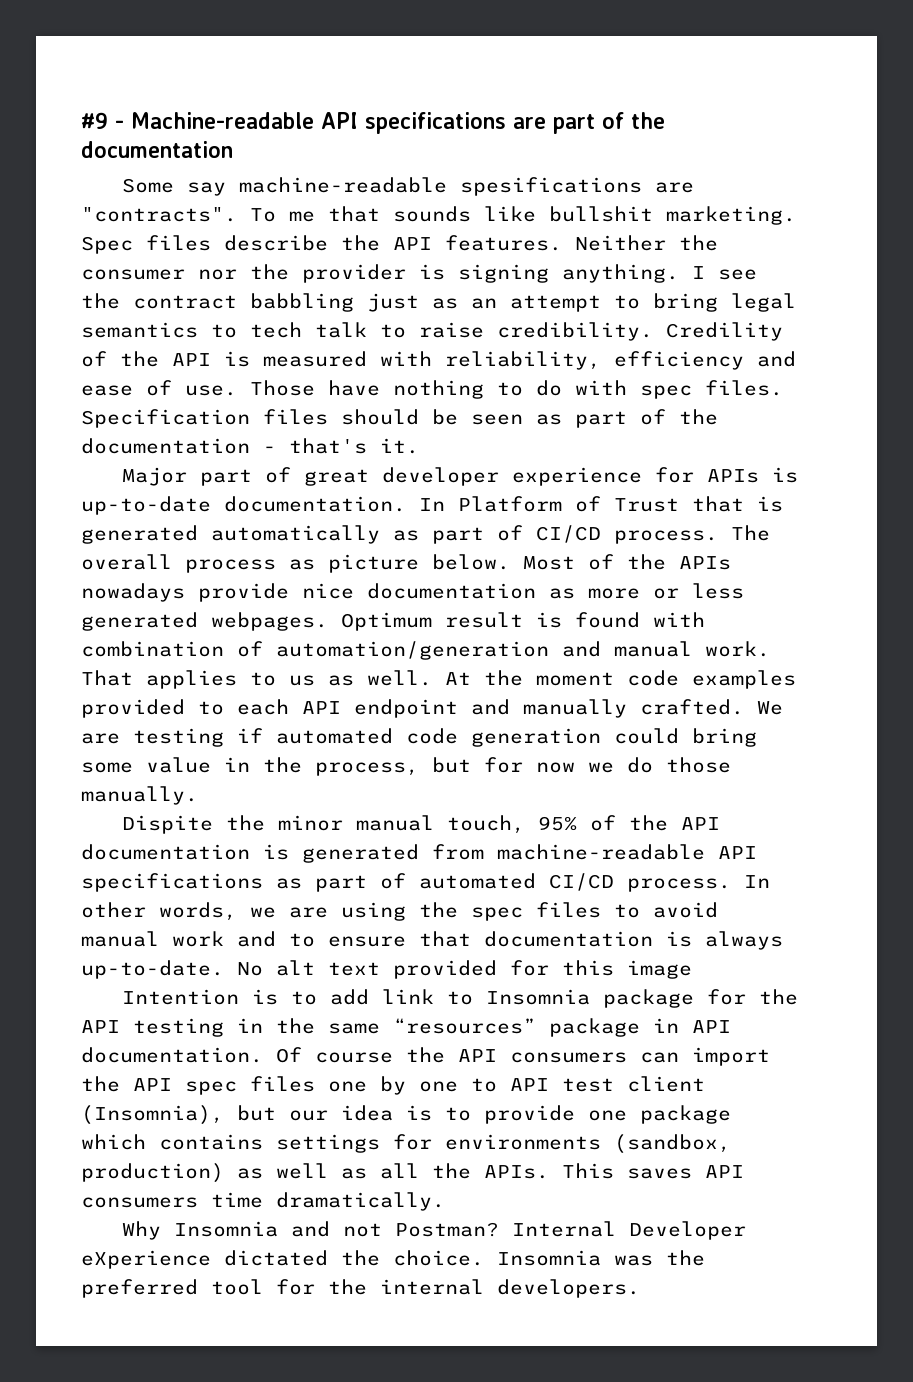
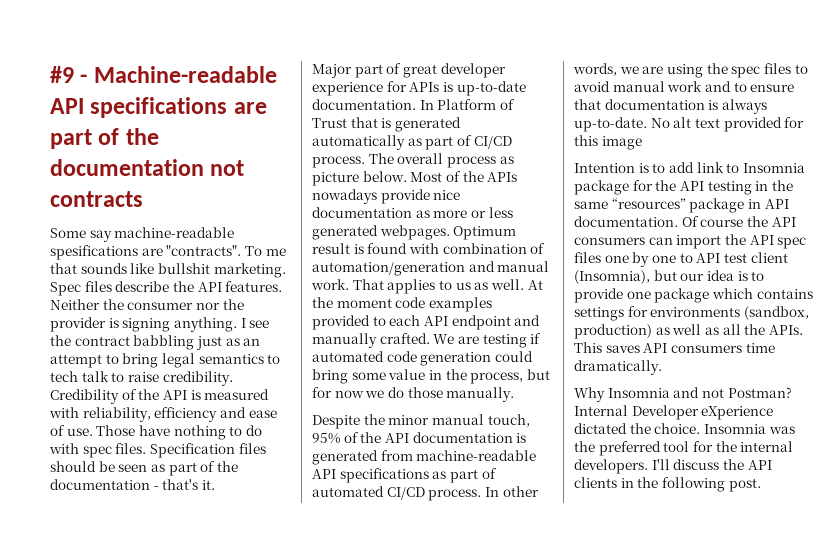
- #9 - Machine-readable API specifications are part of the documentation
+ #9 - Machine-readable API specifications are part of the documentation not contracts
- Credility of the API is measured with reliability, efficiency and ease of use.
+ Credibility of the API is measured with reliability, efficiency and ease of use.
- Dispite the minor manual touch, 95% of the API documentation is generated from machine-readable API specifications as part of automated CI/CD process.
+ Despite the minor manual touch, 95% of the API documentation is generated from machine-readable API specifications as part of automated CI/CD process.
+ I'll discuss the API clients in the following post.

